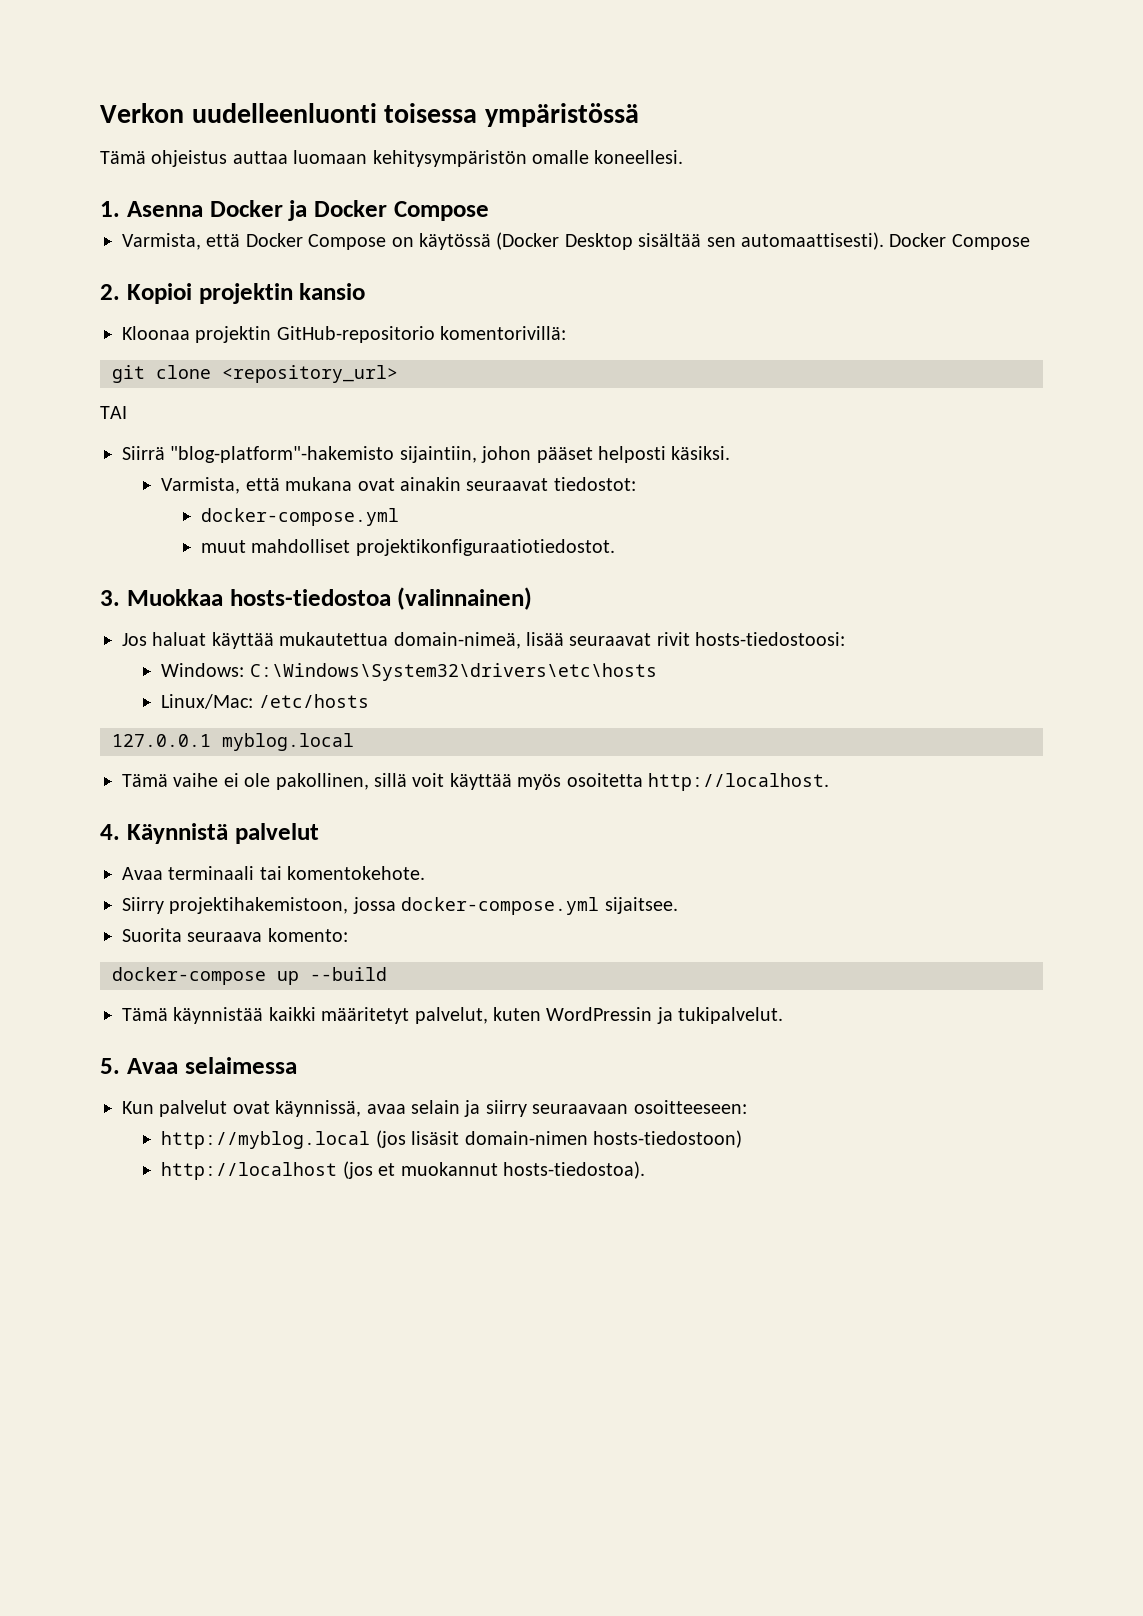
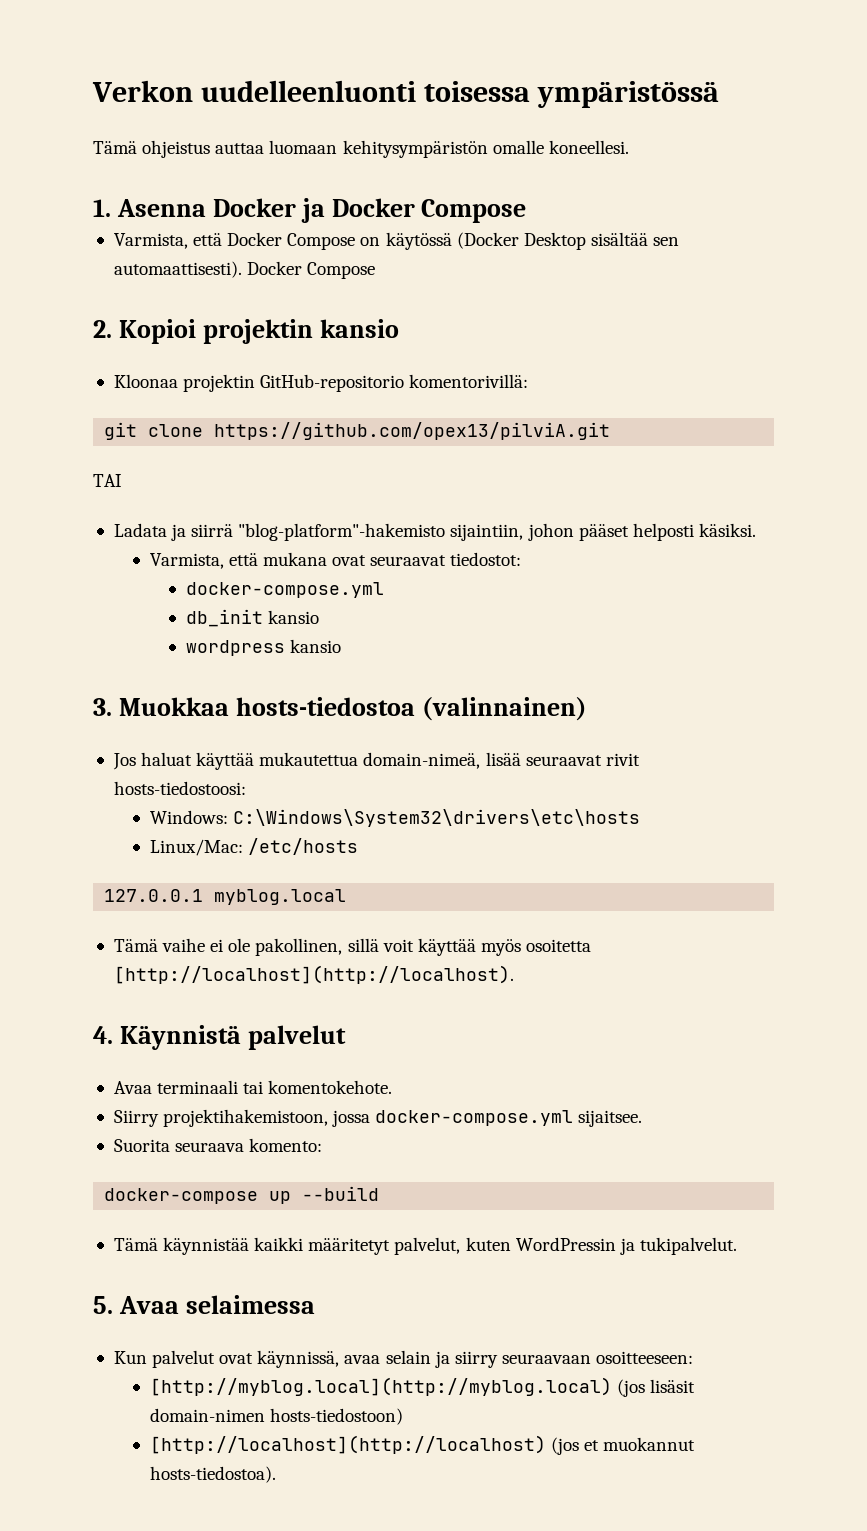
- git clone <repository_url>
+ git clone https://github.com/opex13/pilviA.git
- Siirrä "blog-platform"-hakemisto sijaintiin, johon pääset helposti käsiksi.
+ Ladata ja siirrä "blog-platform"-hakemisto sijaintiin, johon pääset helposti käsiksi.
- Varmista, että mukana ovat ainakin seuraavat tiedostot:
+ Varmista, että mukana ovat seuraavat tiedostot:
- muut mahdolliset projektikonfiguraatiotiedostot.
+ db_init kansio
+ wordpress kansio
- Tämä vaihe ei ole pakollinen, sillä voit käyttää myös osoitetta http://localhost.
+ Tämä vaihe ei ole pakollinen, sillä voit käyttää myös osoitetta [http://localhost](http://localhost).
- http://myblog.local (jos lisäsit domain-nimen hosts-tiedostoon)
+ [http://myblog.local](http://myblog.local) (jos lisäsit domain-nimen hosts-tiedostoon)
- http://localhost (jos et muokannut hosts-tiedostoa).
+ [http://localhost](http://localhost) (jos et muokannut hosts-tiedostoa).

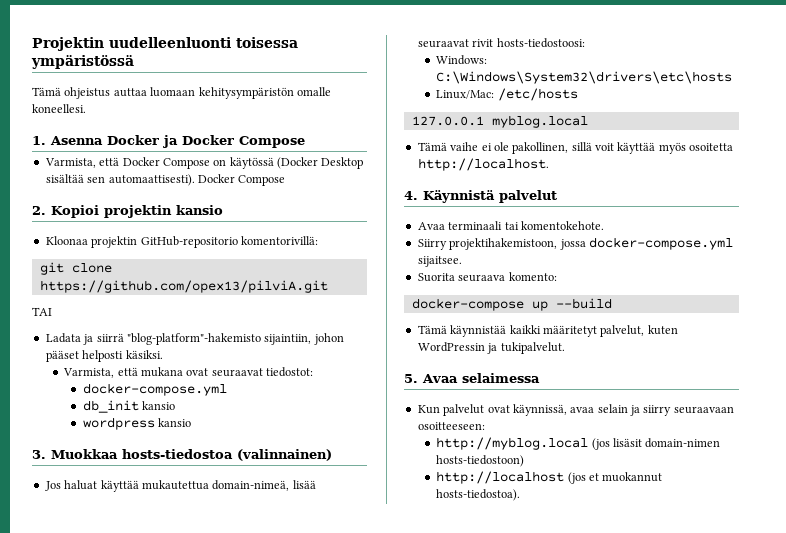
- Verkon uudelleenluonti toisessa ympäristössä
+ Projektin uudelleenluonti toisessa ympäristössä
- Tämä vaihe ei ole pakollinen, sillä voit käyttää myös osoitetta [http://localhost](http://localhost).
+ Tämä vaihe ei ole pakollinen, sillä voit käyttää myös osoitetta http://localhost.
- [http://myblog.local](http://myblog.local) (jos lisäsit domain-nimen hosts-tiedostoon)
+ http://myblog.local (jos lisäsit domain-nimen hosts-tiedostoon)
- [http://localhost](http://localhost) (jos et muokannut hosts-tiedostoa).
+ http://localhost (jos et muokannut hosts-tiedostoa).

